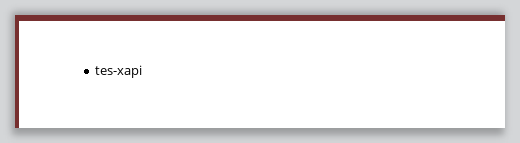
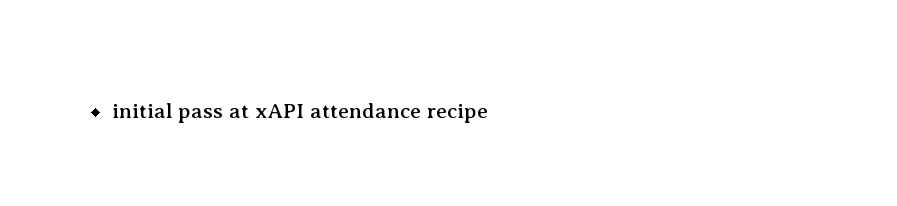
- tes-xapi
+ initial pass at xAPI attendance recipe

